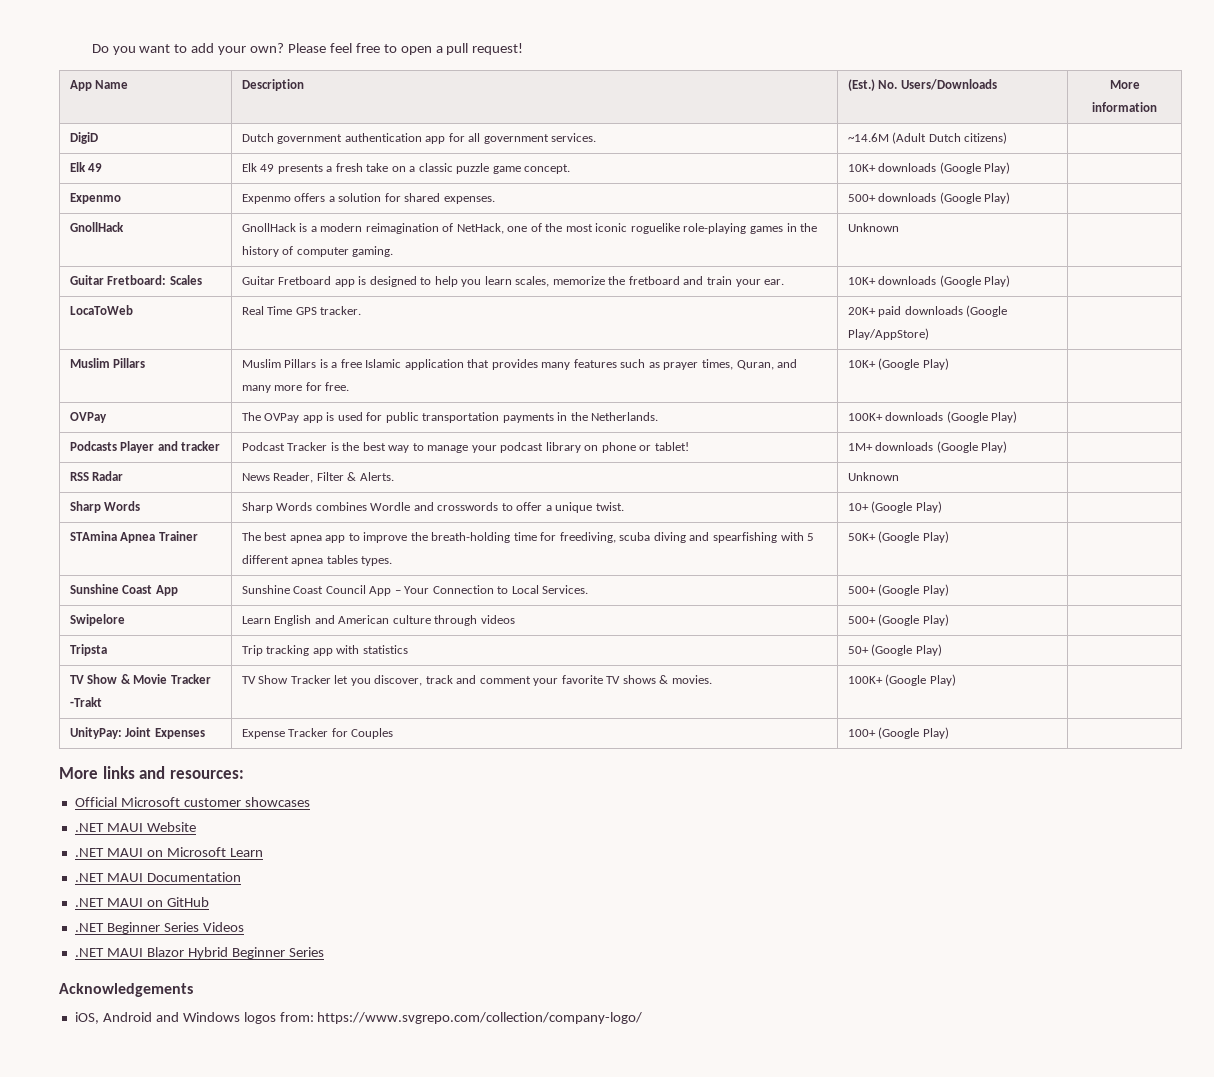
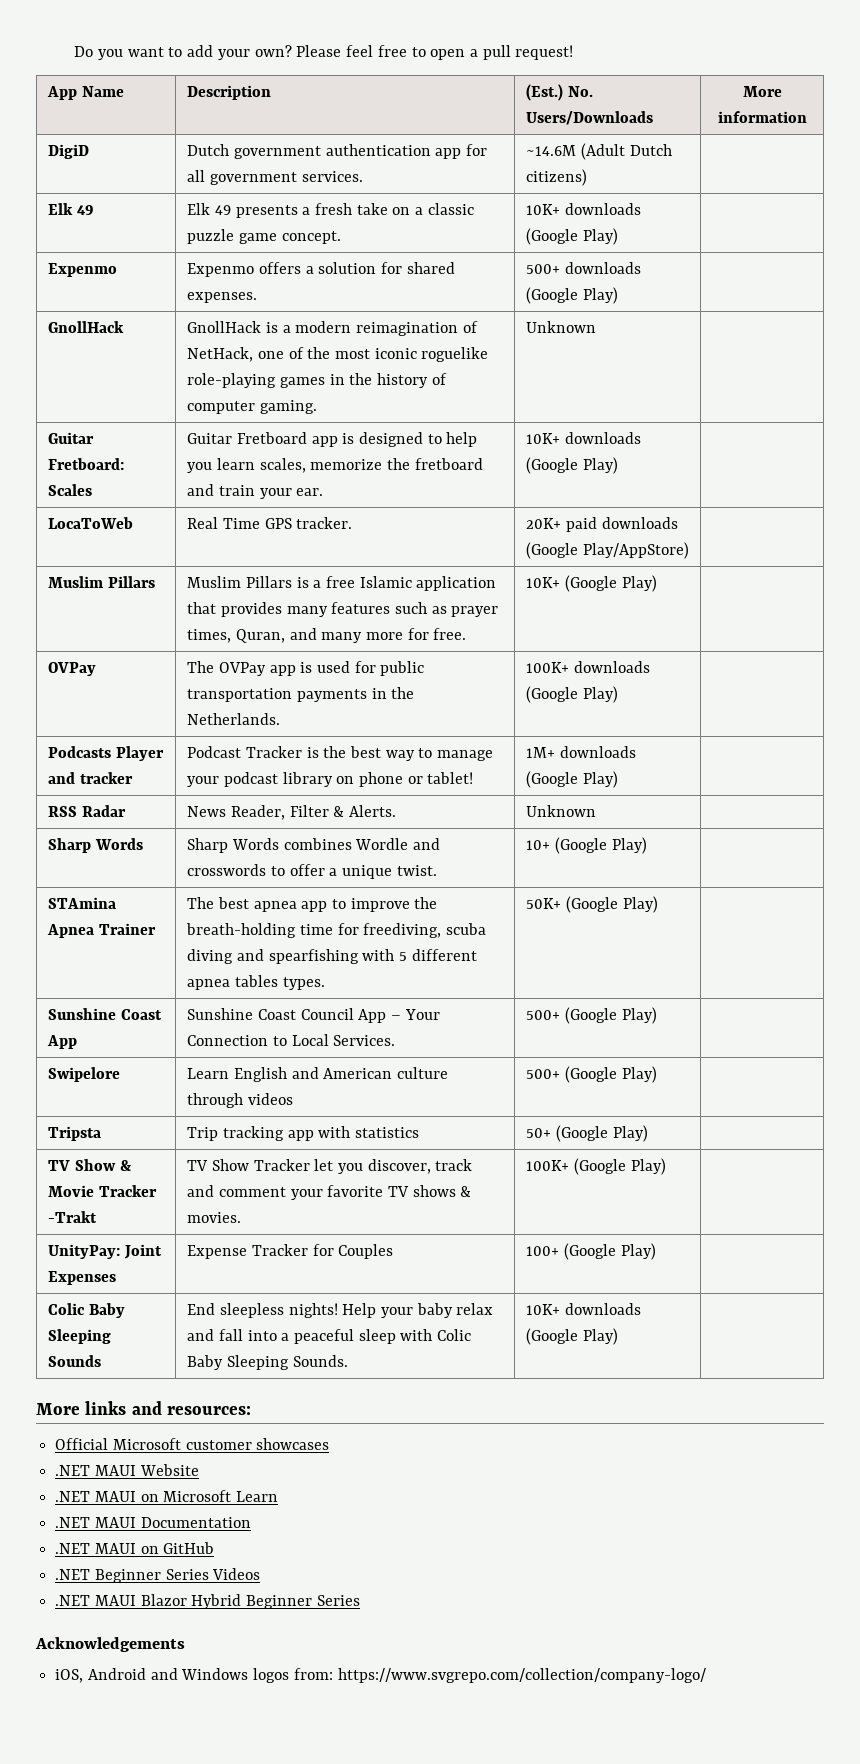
+ Colic Baby Sleeping Sounds | End sleepless nights! Help your baby relax and fall into a peaceful sleep with Colic Baby Sleeping Sounds. | 10K+ downloads (Google Play) |

